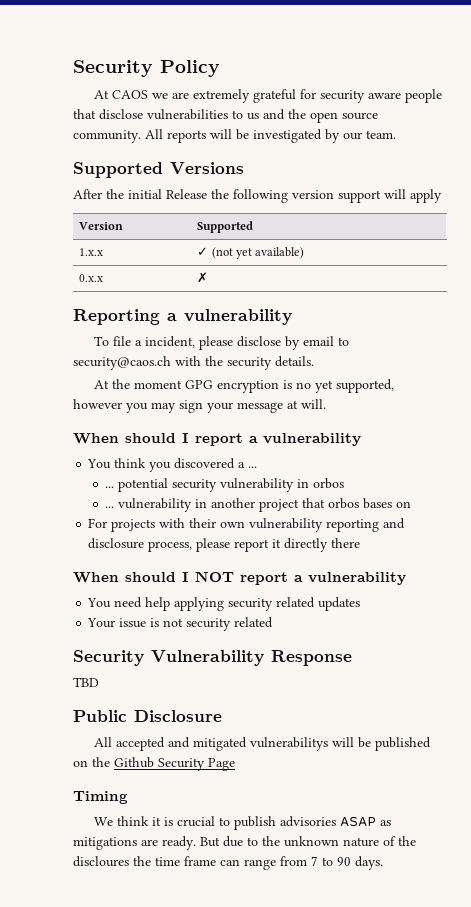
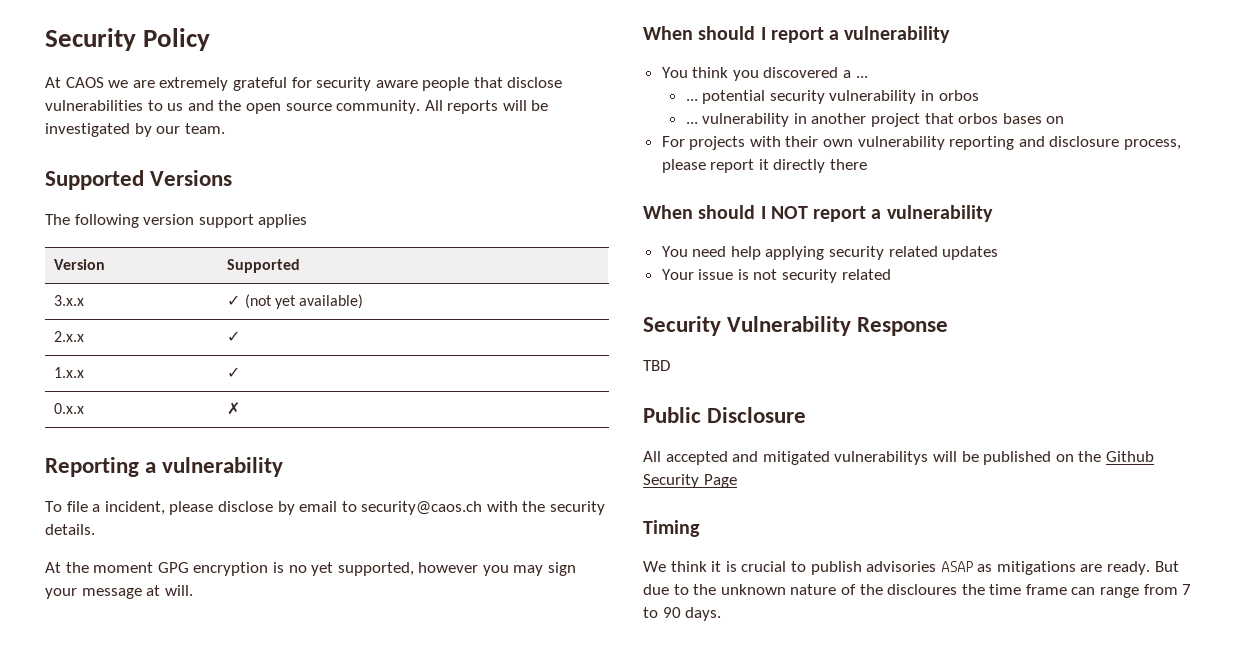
- After the initial Release the following version support will apply
+ The following version support applies
- 1.x.x | ✓ (not yet available)
+ 3.x.x | ✓ (not yet available)
+ 2.x.x | ✓
+ 1.x.x | ✓

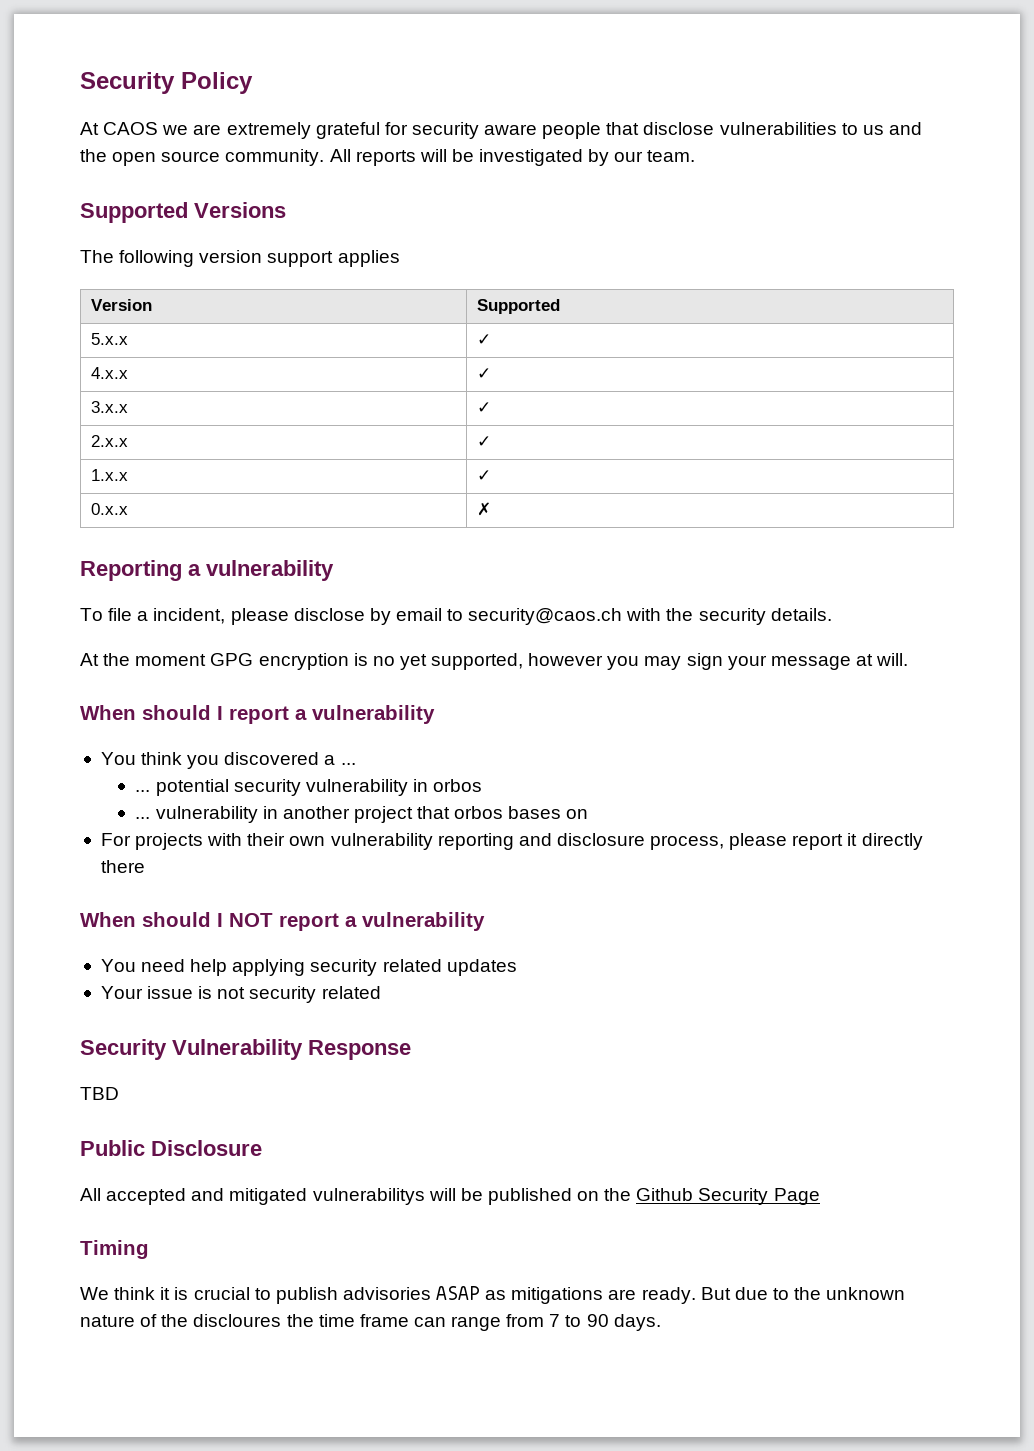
+ 5.x.x | ✓
+ 4.x.x | ✓
- 3.x.x | ✓ (not yet available)
+ 3.x.x | ✓

